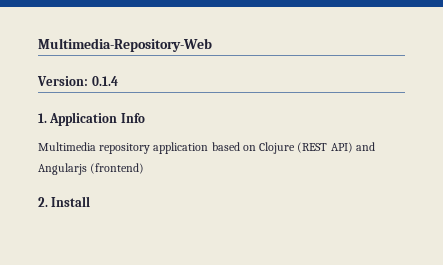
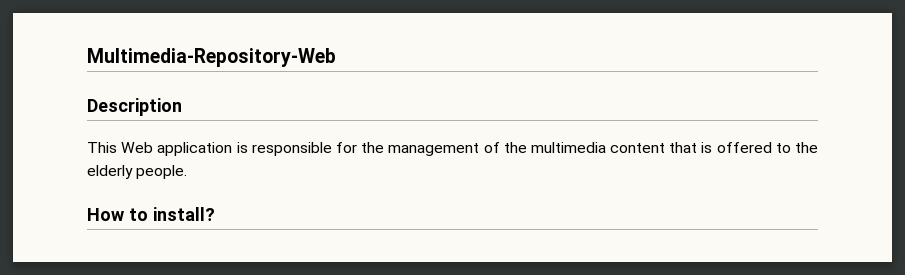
- Version: 0.1.4
- 1. Application Info
- Multimedia repository application based on Clojure (REST API) and Angularjs (frontend)
- 2. Install
+ Description
+ This Web application is responsible for the management of the multimedia content that is offered to the elderly people.
+ How to install?

